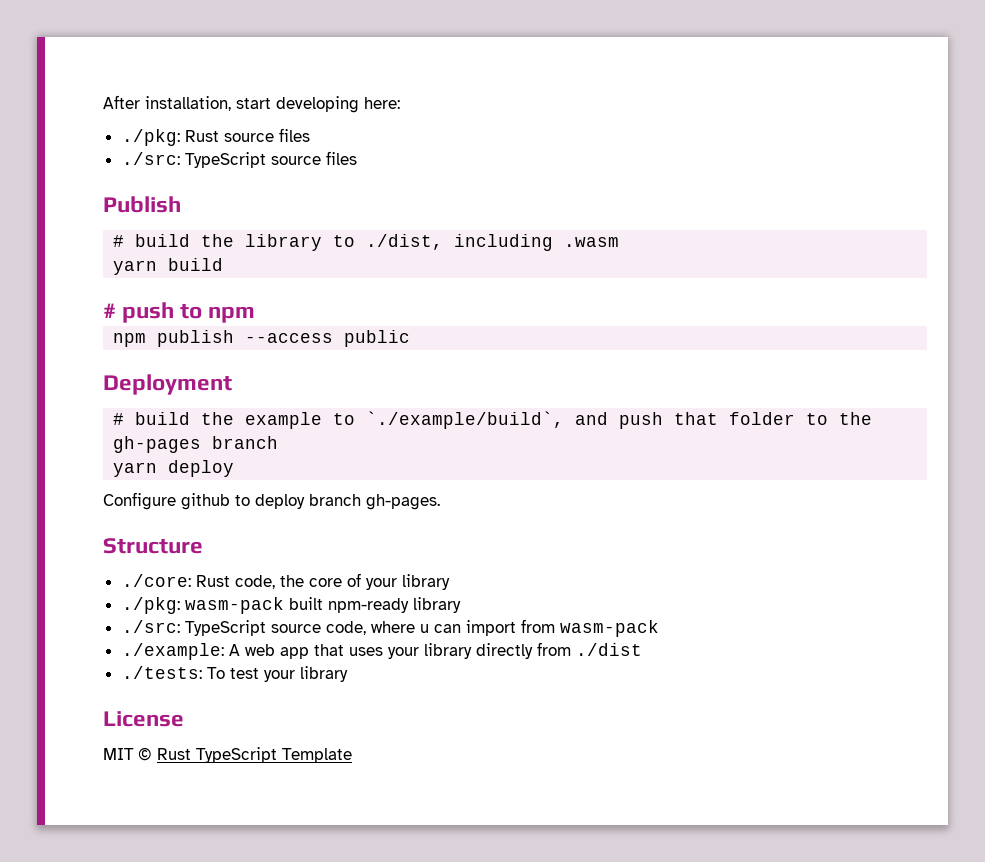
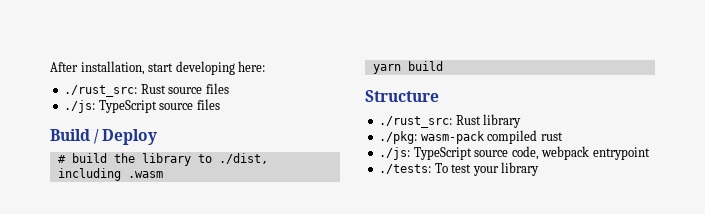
- ./pkg: Rust source files
+ ./rust_src: Rust source files
- ./src: TypeScript source files
+ ./js: TypeScript source files
- Publish
+ Build / Deploy
- # push to npm
- npm publish --access public
- Deployment
- # build the example to `./example/build`, and push that folder to the gh-pages branch
- yarn deploy
- Configure github to deploy branch gh-pages.
  Structure
- ./core: Rust code, the core of your library
- ./pkg: wasm-pack built npm-ready library
- ./src: TypeScript source code, where u can import from wasm-pack
- ./example: A web app that uses your library directly from ./dist
+ ./rust_src: Rust library
+ ./pkg: wasm-pack compiled rust
+ ./js: TypeScript source code, webpack entrypoint
- License
- MIT © Rust TypeScript Template

